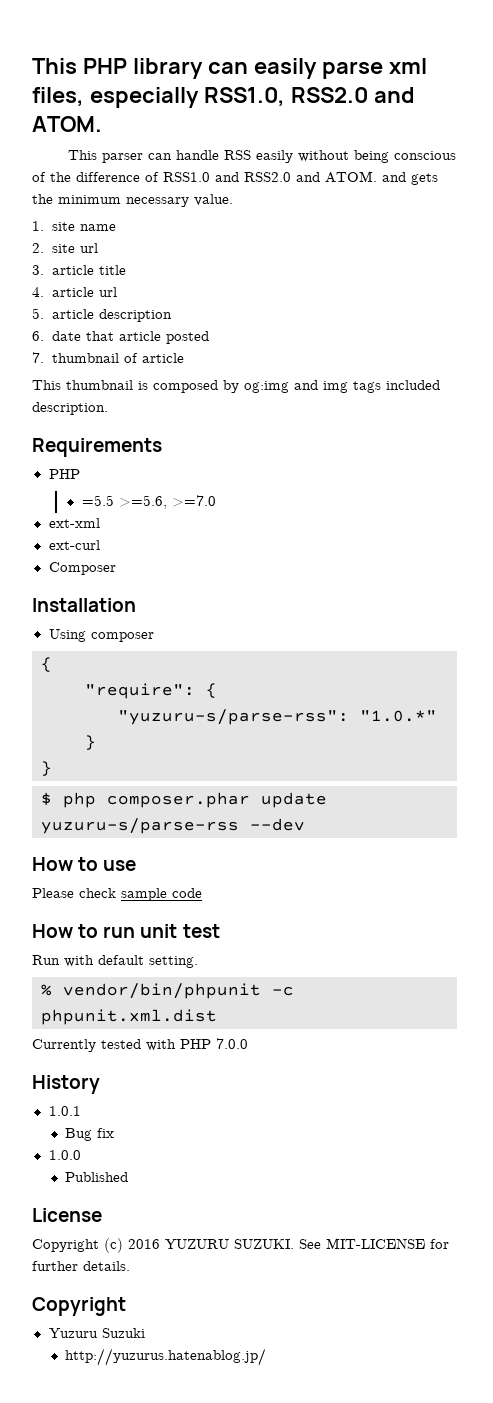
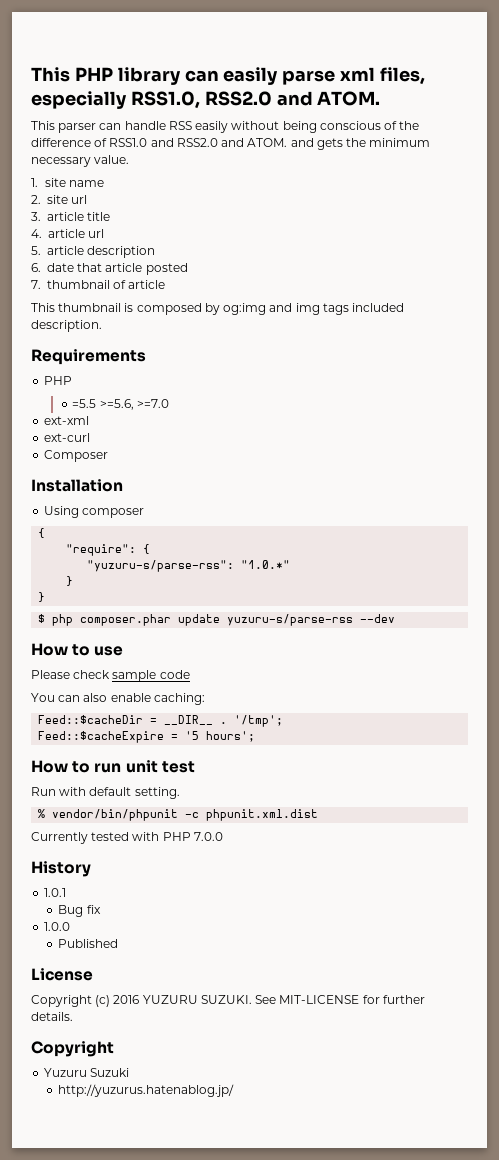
+ You can also enable caching:
+ Feed::$cacheDir = __DIR__ . '/tmp';
+ Feed::$cacheExpire = '5 hours';

